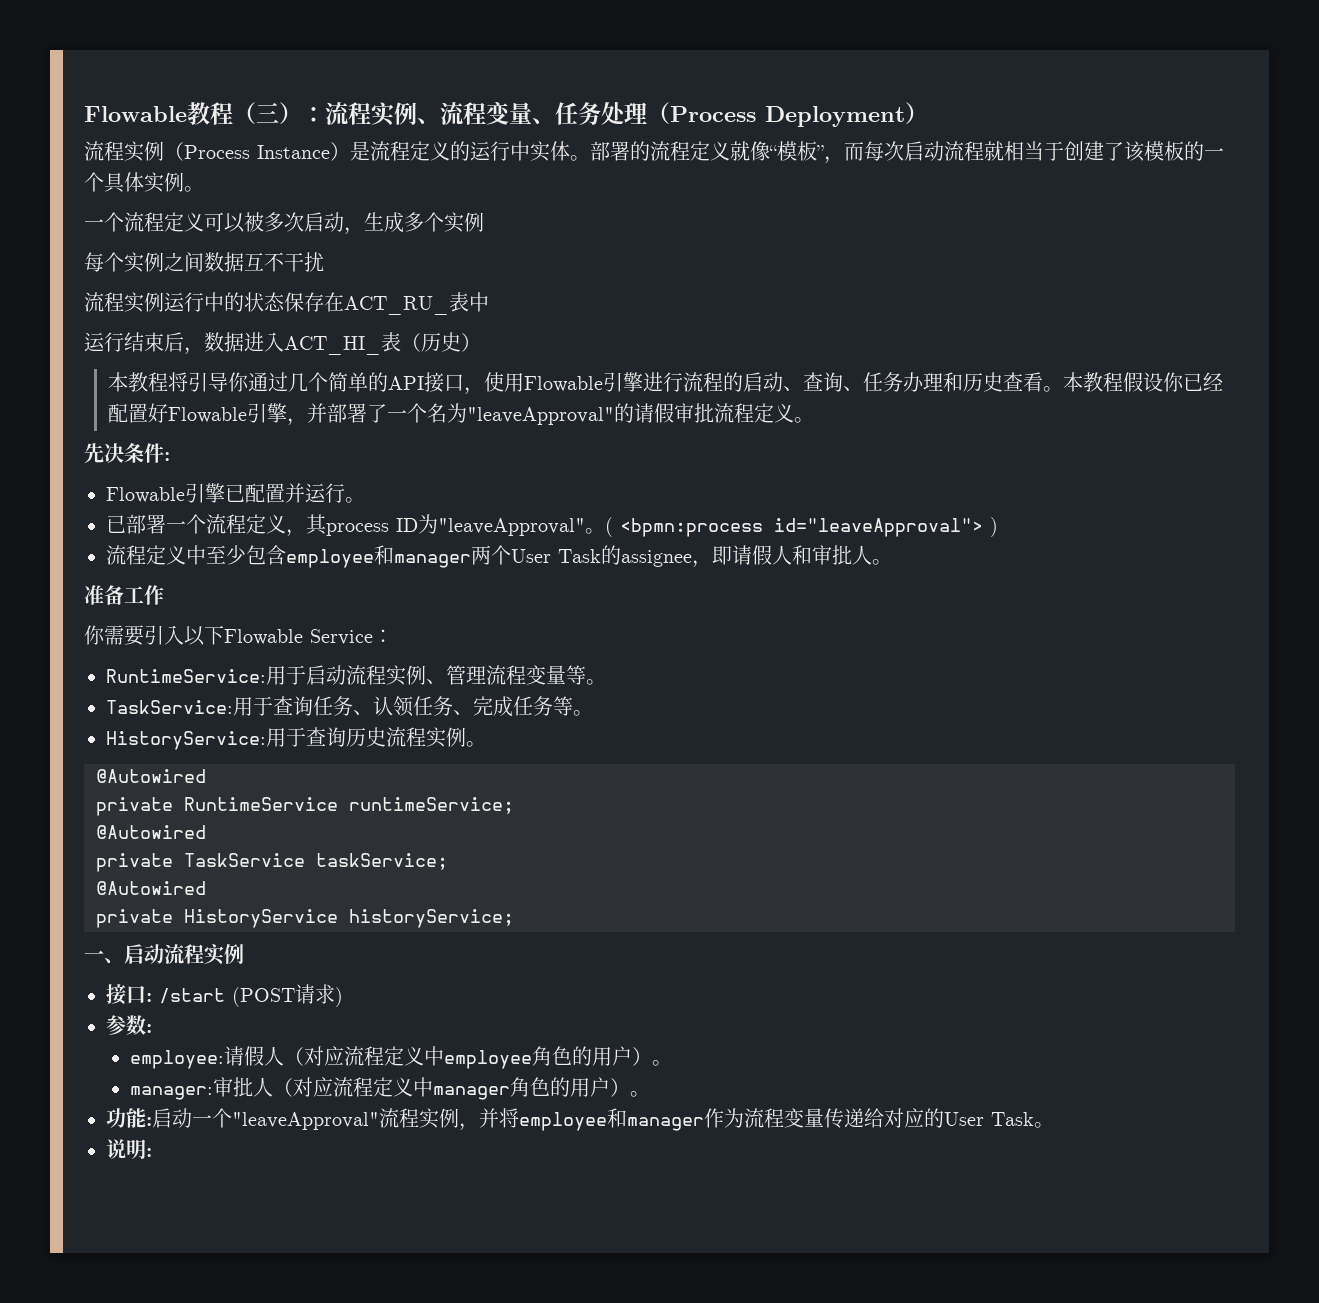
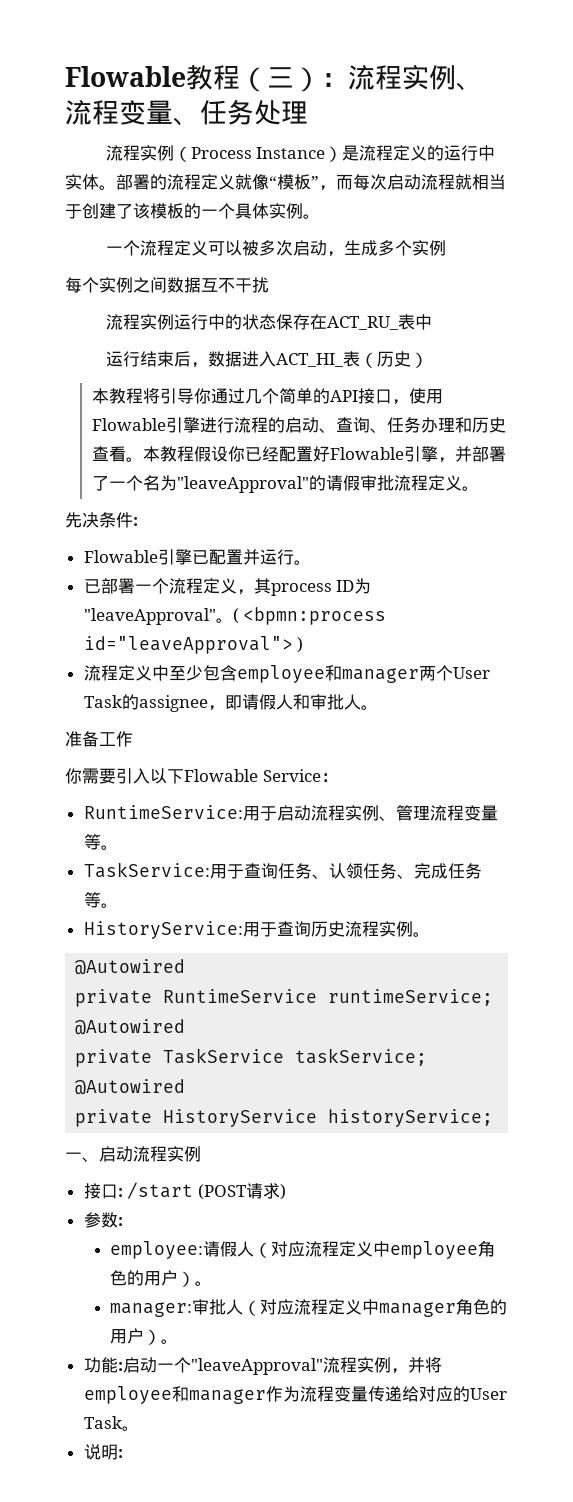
- Flowable教程（三）：流程实例、流程变量、任务处理（Process Deployment）
+ Flowable教程（三）：流程实例、流程变量、任务处理

